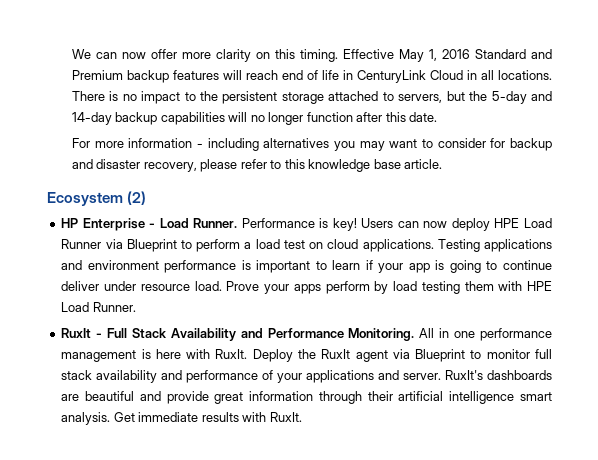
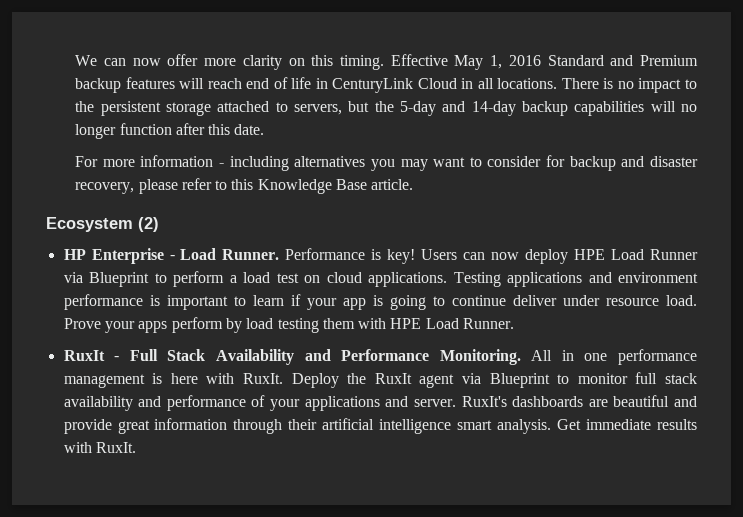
- For more information - including alternatives you may want to consider for backup and disaster recovery, please refer to this knowledge base article.
+ For more information - including alternatives you may want to consider for backup and disaster recovery, please refer to this Knowledge Base article.

